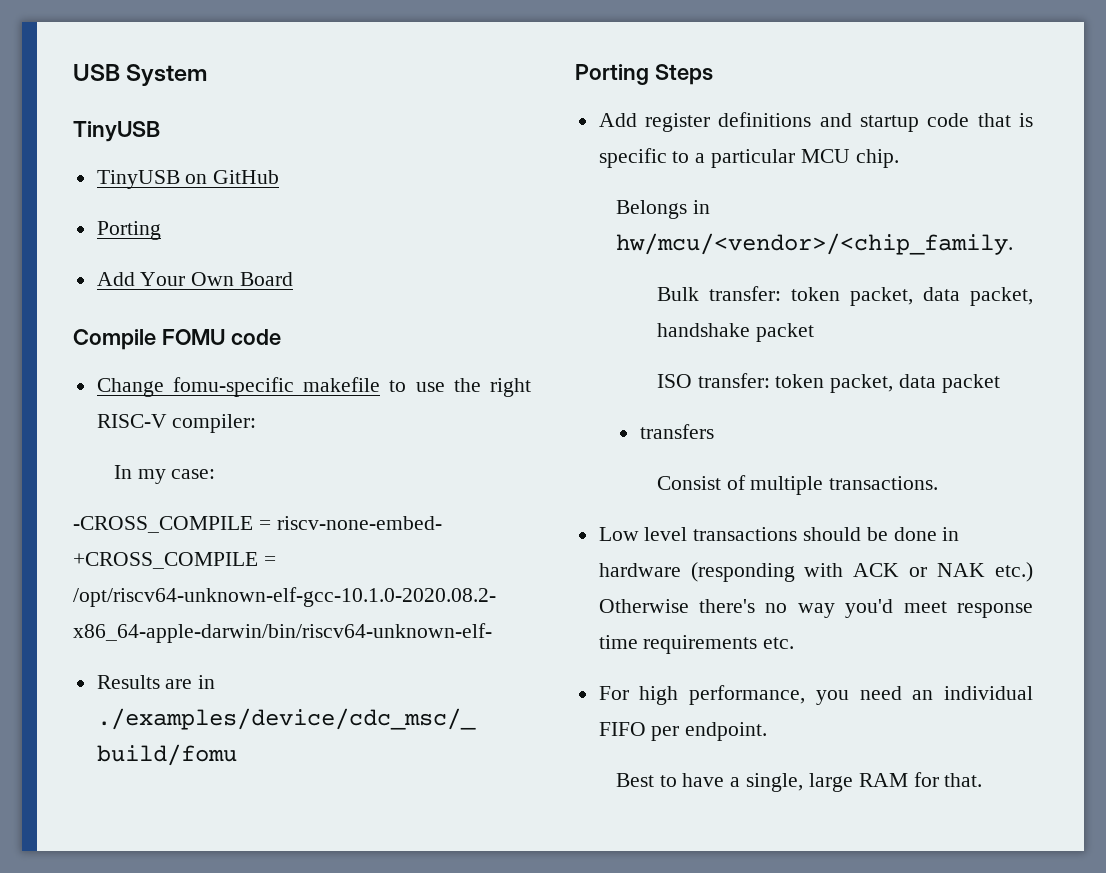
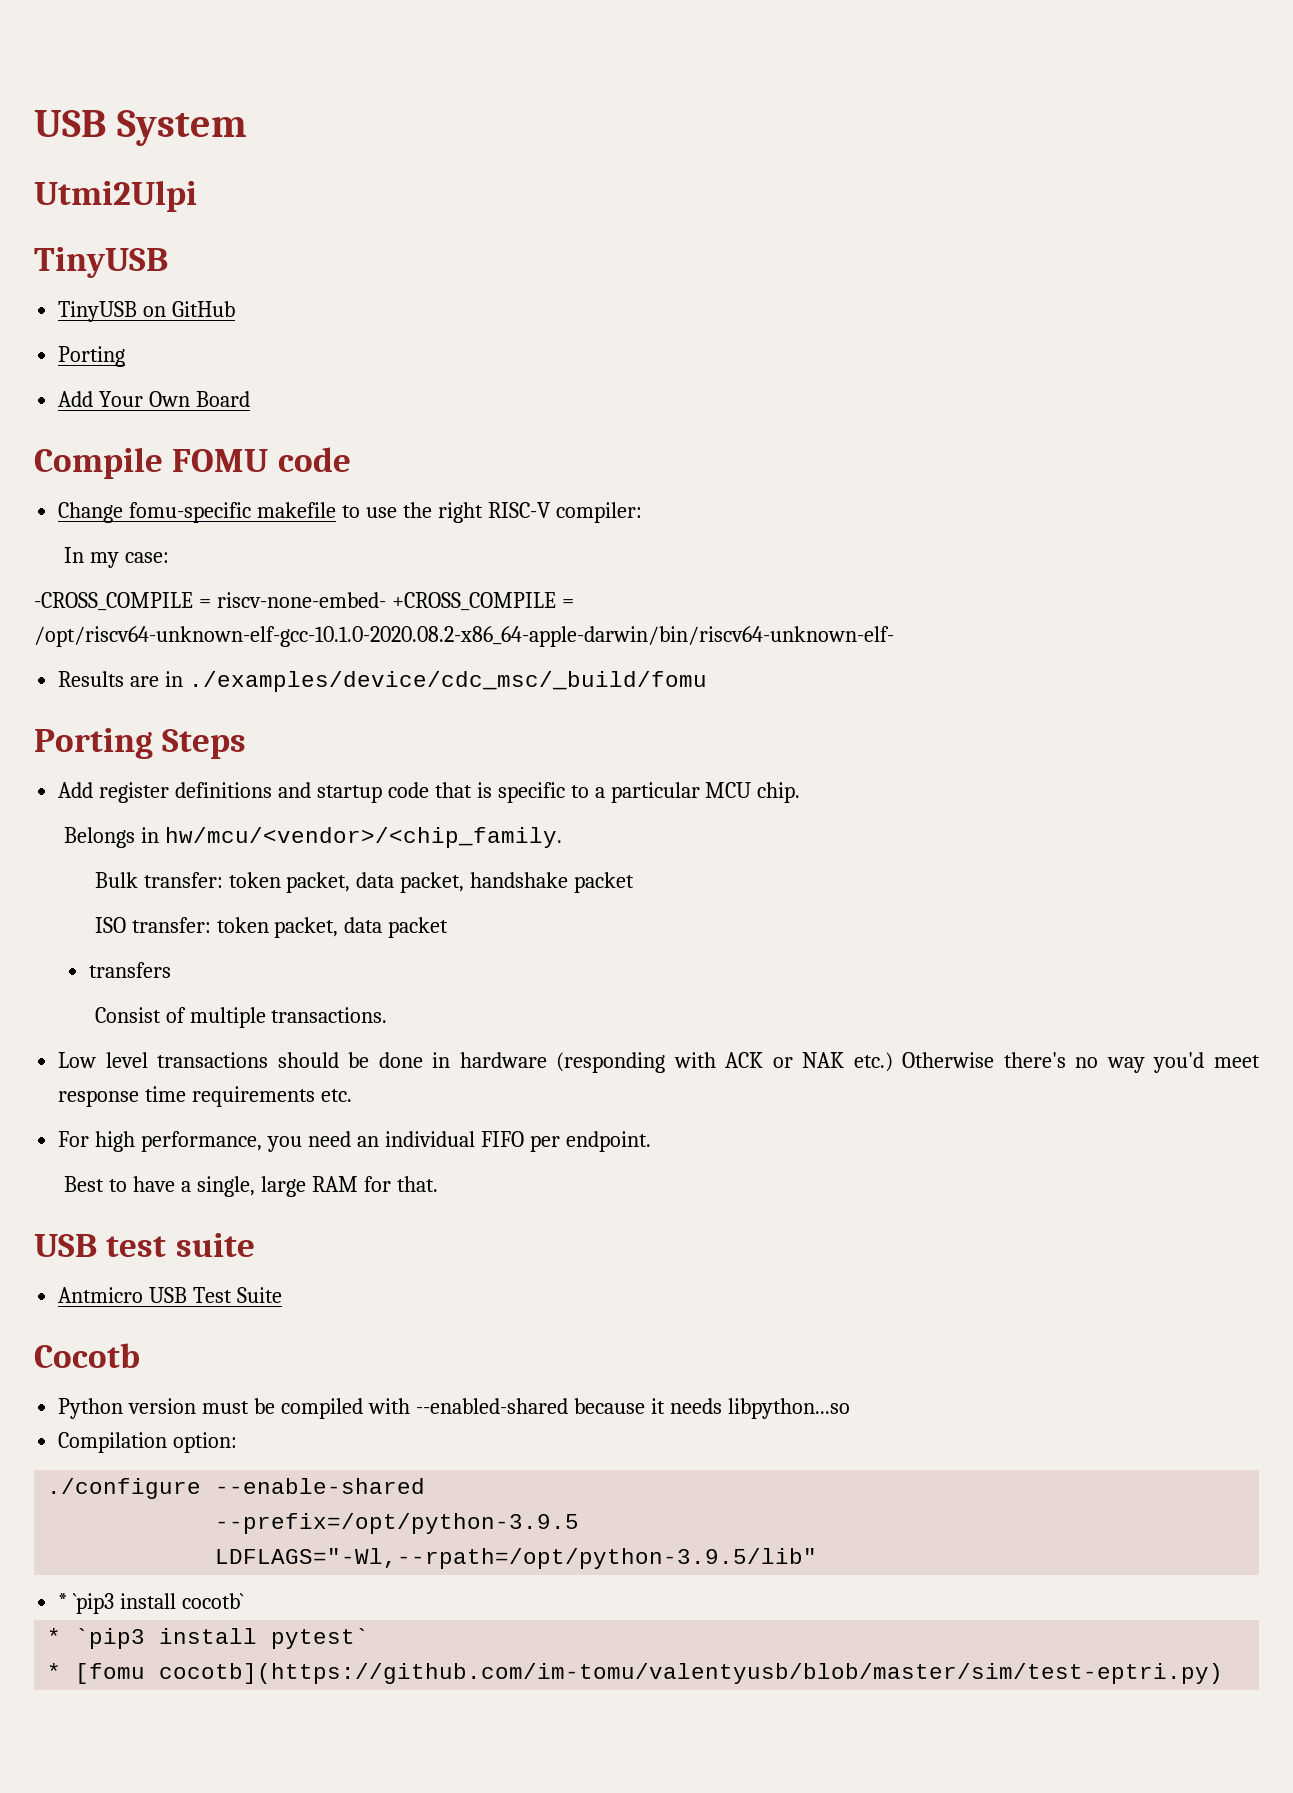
+ Utmi2Ulpi
+ USB test suite
+ Antmicro USB Test Suite
+ Cocotb
+ Python version must be compiled with --enabled-shared because it needs libpython...so
+ Compilation option:
+ ./configure --enable-shared
+ --prefix=/opt/python-3.9.5
+ LDFLAGS="-Wl,--rpath=/opt/python-3.9.5/lib"
+ * `pip3 install cocotb`
+ * `pip3 install pytest`
+ * [fomu cocotb](https://github.com/im-tomu/valentyusb/blob/master/sim/test-eptri.py)

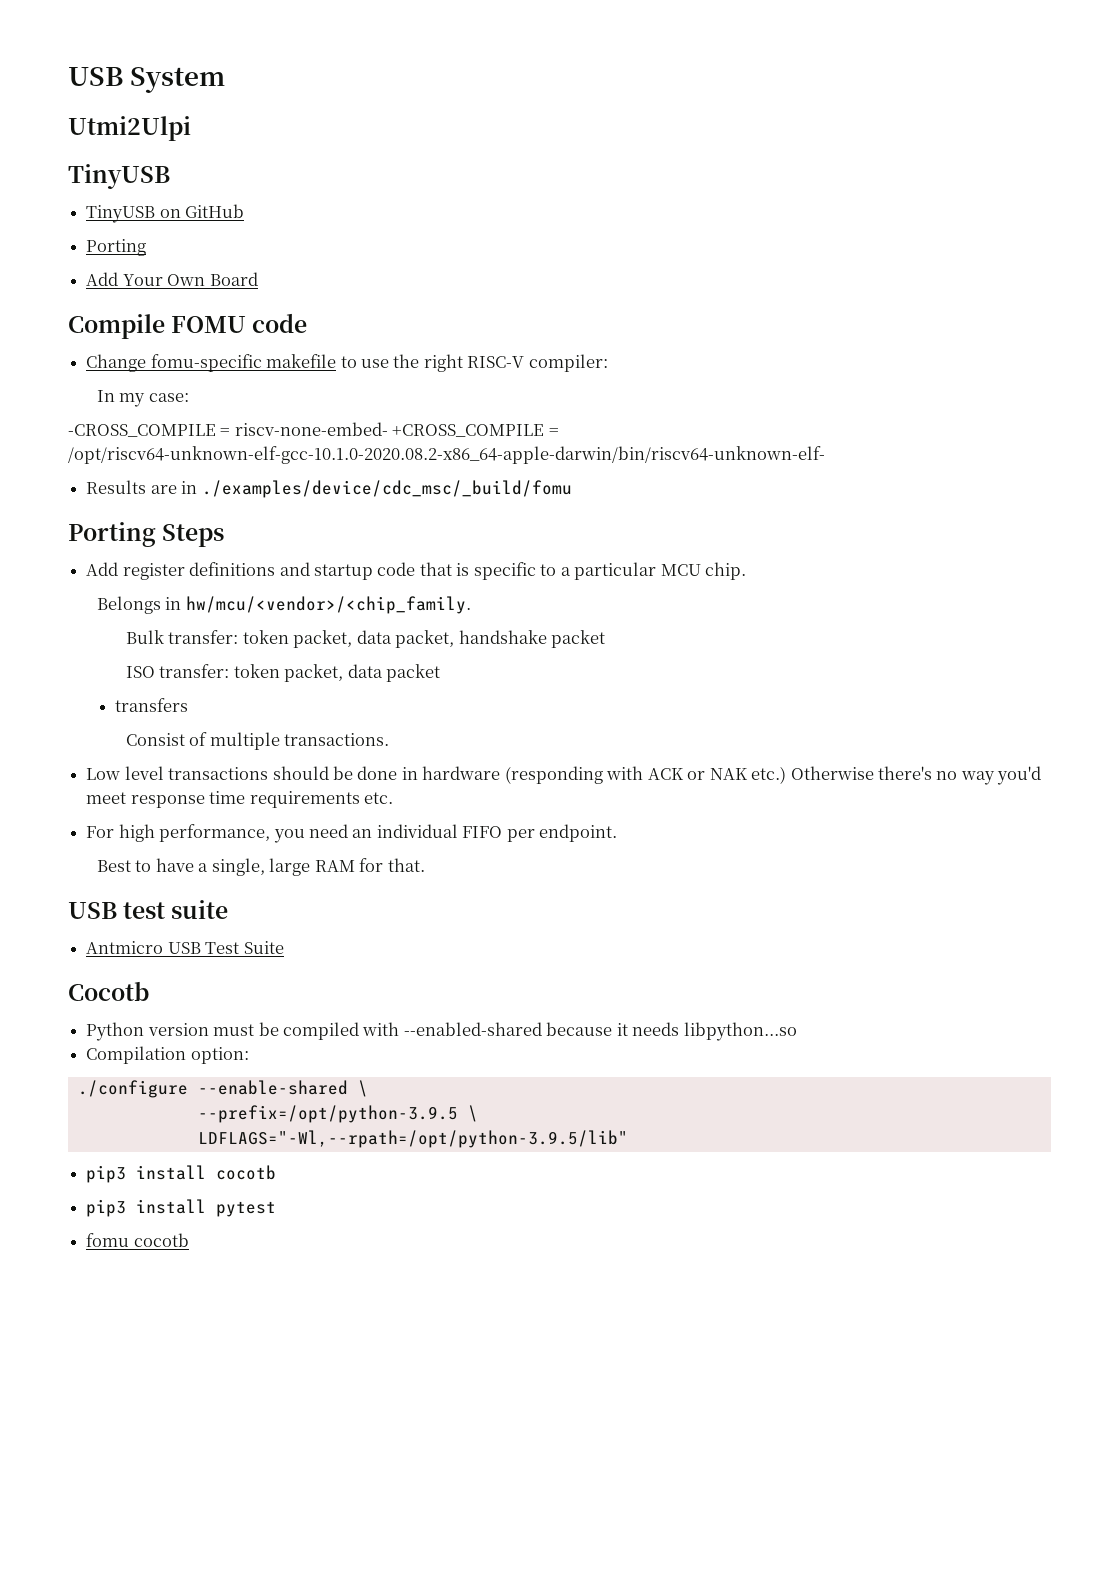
- ./configure --enable-shared
+ ./configure --enable-shared \
- --prefix=/opt/python-3.9.5
+ --prefix=/opt/python-3.9.5 \
- * `pip3 install cocotb`
- * `pip3 install pytest`
- * [fomu cocotb](https://github.com/im-tomu/valentyusb/blob/master/sim/test-eptri.py)
+ pip3 install cocotb
+ pip3 install pytest
+ fomu cocotb

